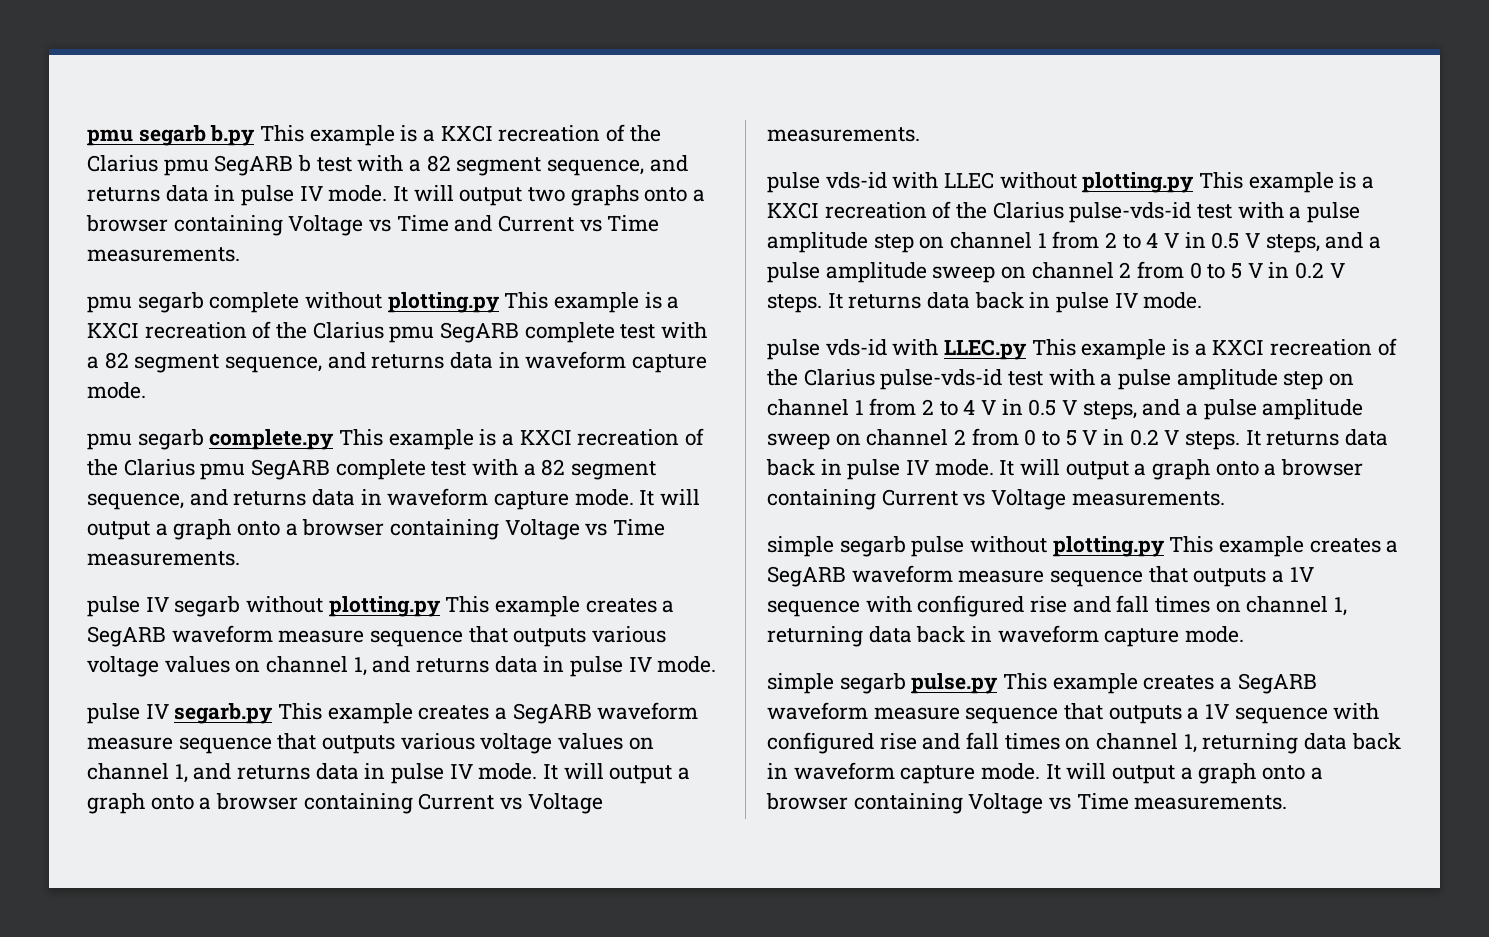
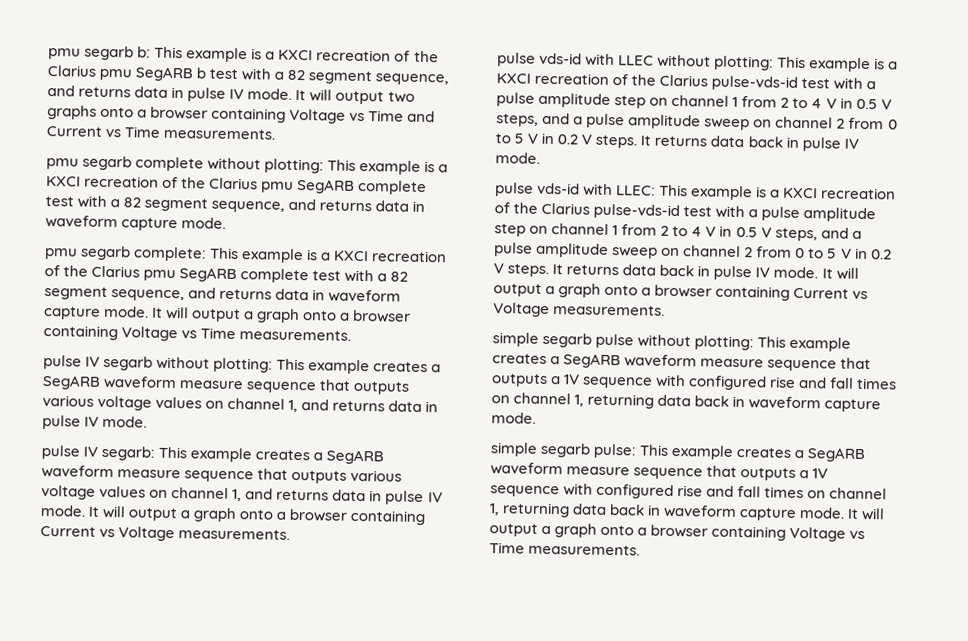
- pmu segarb b.py This example is a KXCI recreation of the Clarius pmu SegARB b test with a 82 segment sequence, and returns data in pulse IV mode.
+ pmu segarb b: This example is a KXCI recreation of the Clarius pmu SegARB b test with a 82 segment sequence, and returns data in pulse IV mode.
- pmu segarb complete without plotting.py This example is a KXCI recreation of the Clarius pmu SegARB complete test with a 82 segment sequence, and returns data in waveform capture mode.
+ pmu segarb complete without plotting: This example is a KXCI recreation of the Clarius pmu SegARB complete test with a 82 segment sequence, and returns data in waveform capture mode.
- pmu segarb complete.py This example is a KXCI recreation of the Clarius pmu SegARB complete test with a 82 segment sequence, and returns data in waveform capture mode.
+ pmu segarb complete: This example is a KXCI recreation of the Clarius pmu SegARB complete test with a 82 segment sequence, and returns data in waveform capture mode.
- pulse IV segarb without plotting.py This example creates a SegARB waveform measure sequence that outputs various voltage values on channel 1, and returns data in pulse IV mode.
+ pulse IV segarb without plotting: This example creates a SegARB waveform measure sequence that outputs various voltage values on channel 1, and returns data in pulse IV mode.
- pulse IV segarb.py This example creates a SegARB waveform measure sequence that outputs various voltage values on channel 1, and returns data in pulse IV mode.
+ pulse IV segarb: This example creates a SegARB waveform measure sequence that outputs various voltage values on channel 1, and returns data in pulse IV mode.
- pulse vds-id with LLEC without plotting.py This example is a KXCI recreation of the Clarius pulse-vds-id test with a pulse amplitude step on channel 1 from 2 to 4 V in 0.5 V steps, and a pulse amplitude sweep on channel 2 from 0 to 5 V in 0.2 V steps.
+ pulse vds-id with LLEC without plotting: This example is a KXCI recreation of the Clarius pulse-vds-id test with a pulse amplitude step on channel 1 from 2 to 4 V in 0.5 V steps, and a pulse amplitude sweep on channel 2 from 0 to 5 V in 0.2 V steps.
- pulse vds-id with LLEC.py This example is a KXCI recreation of the Clarius pulse-vds-id test with a pulse amplitude step on channel 1 from 2 to 4 V in 0.5 V steps, and a pulse amplitude sweep on channel 2 from 0 to 5 V in 0.2 V steps.
+ pulse vds-id with LLEC: This example is a KXCI recreation of the Clarius pulse-vds-id test with a pulse amplitude step on channel 1 from 2 to 4 V in 0.5 V steps, and a pulse amplitude sweep on channel 2 from 0 to 5 V in 0.2 V steps.
- simple segarb pulse without plotting.py This example creates a SegARB waveform measure sequence that outputs a 1V sequence with configured rise and fall times on channel 1, returning data back in waveform capture mode.
+ simple segarb pulse without plotting: This example creates a SegARB waveform measure sequence that outputs a 1V sequence with configured rise and fall times on channel 1, returning data back in waveform capture mode.
- simple segarb pulse.py This example creates a SegARB waveform measure sequence that outputs a 1V sequence with configured rise and fall times on channel 1, returning data back in waveform capture mode.
+ simple segarb pulse: This example creates a SegARB waveform measure sequence that outputs a 1V sequence with configured rise and fall times on channel 1, returning data back in waveform capture mode.

